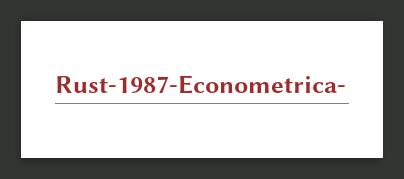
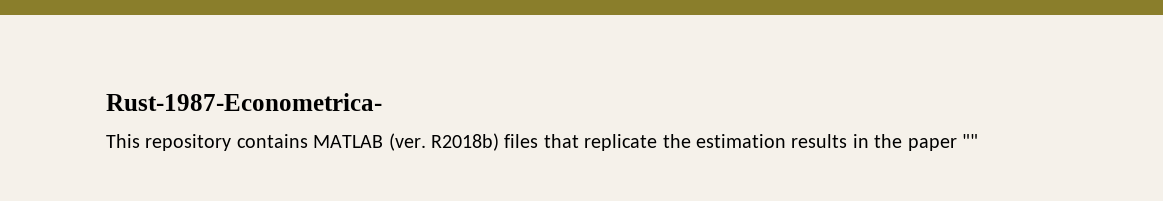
+ This repository contains MATLAB (ver. R2018b) files that replicate the estimation results in the paper ""

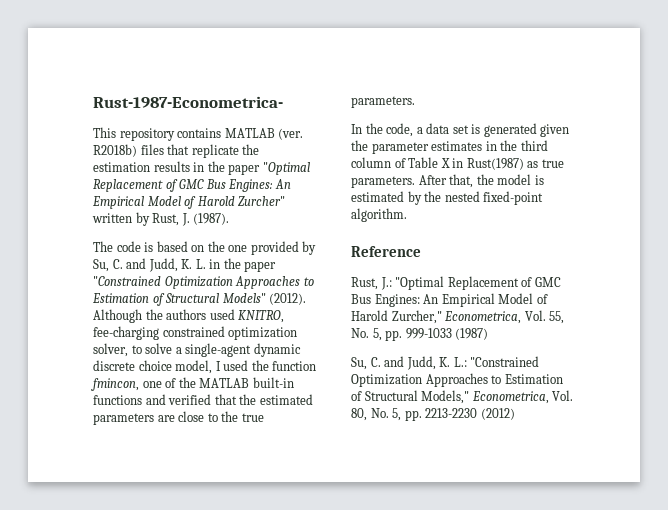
- R2018b) files that replicate the estimation results in the paper ""
+ R2018b) files that replicate the estimation results in the paper "Optimal Replacement of GMC Bus Engines: An Empirical Model of Harold Zurcher" written by Rust, J. (1987).
+ The code is based on the one provided by Su, C. and Judd, K. L. in the paper "Constrained Optimization Approaches to Estimation of Structural Models" (2012). Although the authors used KNITRO, fee-charging constrained optimization solver, to solve a single-agent dynamic discrete choice model, I used the function fmincon, one of the MATLAB built-in functions and verified that the estimated parameters are close to the true parameters.
+ In the code, a data set is generated given the parameter estimates in the third column of Table X in Rust(1987) as true parameters. After that, the model is estimated by the nested fixed-point algorithm.
+ Reference
+ Rust, J.: "Optimal Replacement of GMC Bus Engines: An Empirical Model of Harold Zurcher," Econometrica, Vol. 55, No. 5, pp. 999-1033 (1987)
+ Su, C. and Judd, K. L.: "Constrained Optimization Approaches to Estimation of Structural Models," Econometrica, Vol. 80, No. 5, pp. 2213-2230 (2012)

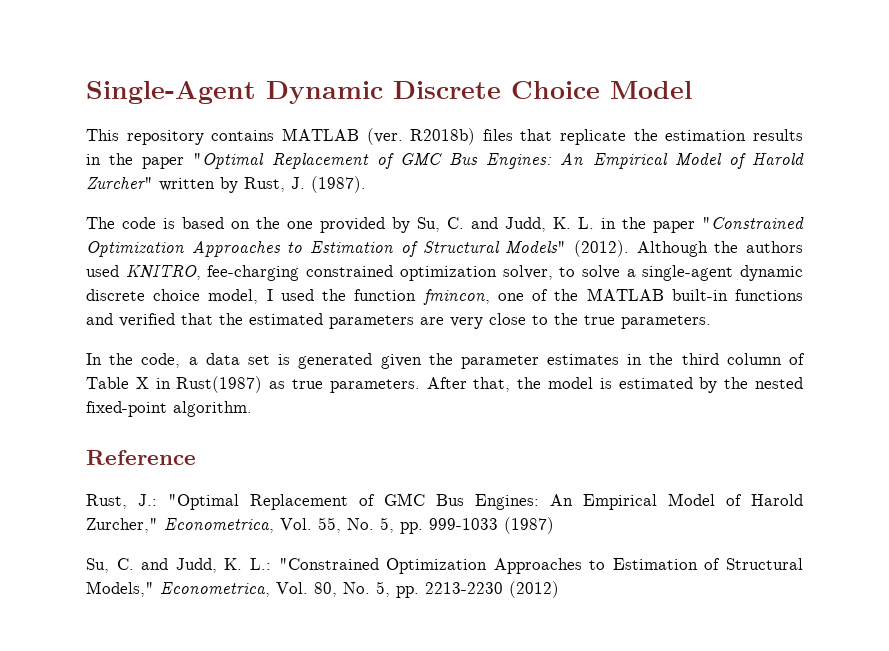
- Rust-1987-Econometrica-
+ Single-Agent Dynamic Discrete Choice Model
- Although the authors used KNITRO, fee-charging constrained optimization solver, to solve a single-agent dynamic discrete choice model, I used the function fmincon, one of the MATLAB built-in functions and verified that the estimated parameters are close to the true parameters.
+ Although the authors used KNITRO, fee-charging constrained optimization solver, to solve a single-agent dynamic discrete choice model, I used the function fmincon, one of the MATLAB built-in functions and verified that the estimated parameters are very close to the true parameters.

